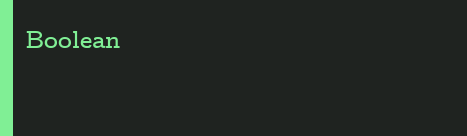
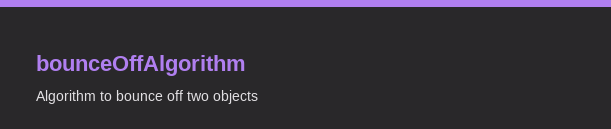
- Boolean
+ bounceOffAlgorithm
+ Algorithm to bounce off two objects

